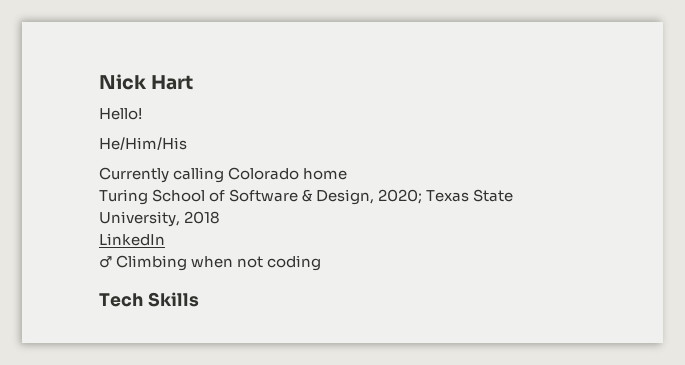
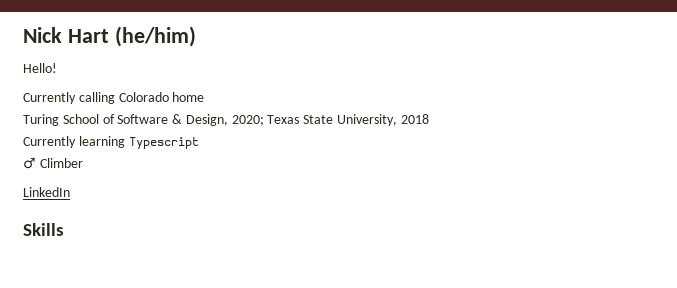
- Nick Hart
+ Nick Hart (he/him)
- He/Him/His
+ Currently learning Typescript
+ ♂ Climber
  LinkedIn
- ♂ Climbing when not coding
- Tech Skills
+ Skills

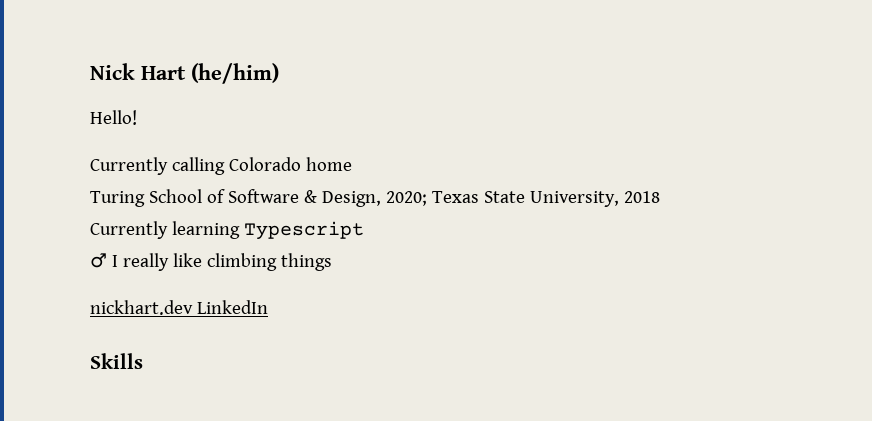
- ♂ Climber
- LinkedIn
+ ♂ I really like climbing things
+ nickhart.dev LinkedIn

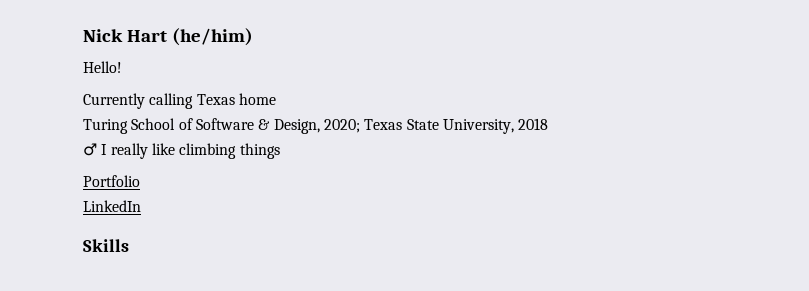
- Currently calling Colorado home
+ Currently calling Texas home
- Currently learning Typescript
- nickhart.dev LinkedIn
+ Portfolio
+ LinkedIn

